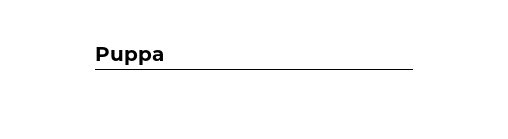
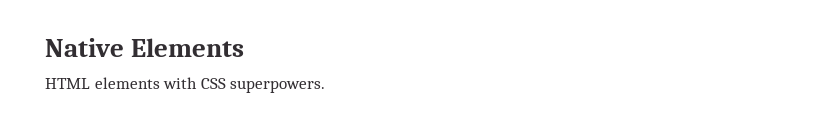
- Puppa
+ Native Elements
+ HTML elements with CSS superpowers.

